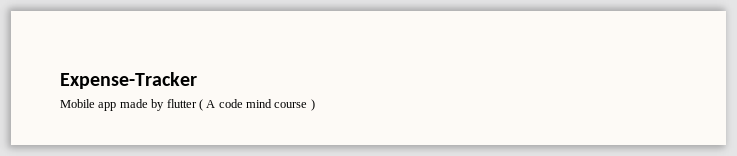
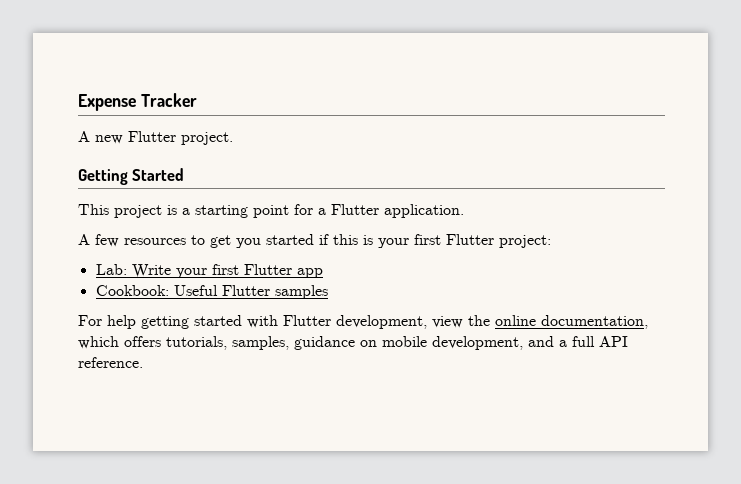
- Expense-Tracker
- Mobile app made by flutter ( A code mind course )
+ Expense Tracker
+ A new Flutter project.
+ Getting Started
+ This project is a starting point for a Flutter application.
+ A few resources to get you started if this is your first Flutter project:
+ Lab: Write your first Flutter app
+ Cookbook: Useful Flutter samples
+ For help getting started with Flutter development, view the online documentation, which offers tutorials, samples, guidance on mobile development, and a full API reference.

